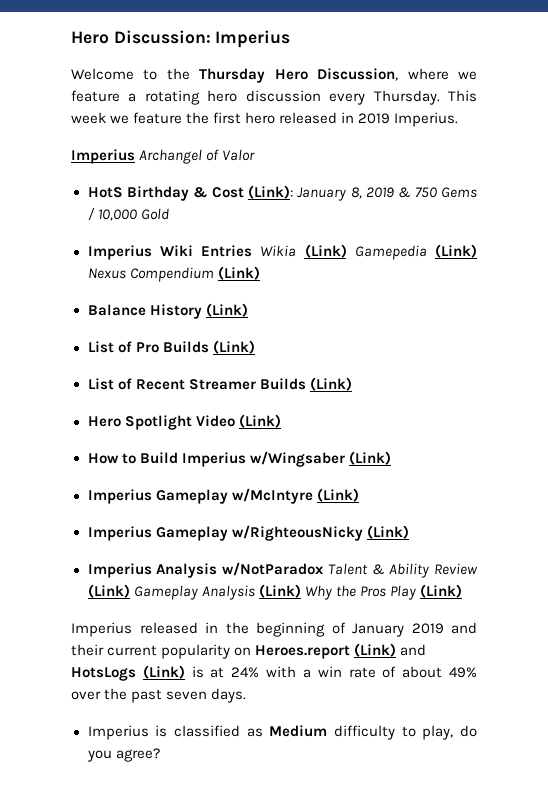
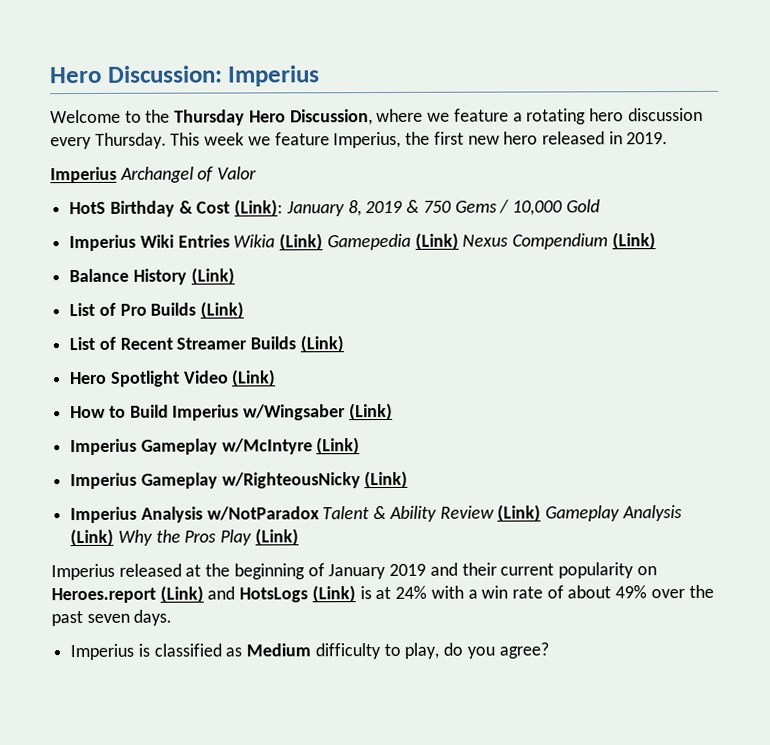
- This week we feature the first hero released in 2019 Imperius.
+ This week we feature Imperius, the first new hero released in 2019.
- Imperius released in the beginning of January 2019 and their current popularity on Heroes.report (Link) and HotsLogs (Link) is at 24% with a win rate of about 49% over the past seven days.
+ Imperius released at the beginning of January 2019 and their current popularity on Heroes.report (Link) and HotsLogs (Link) is at 24% with a win rate of about 49% over the past seven days.

